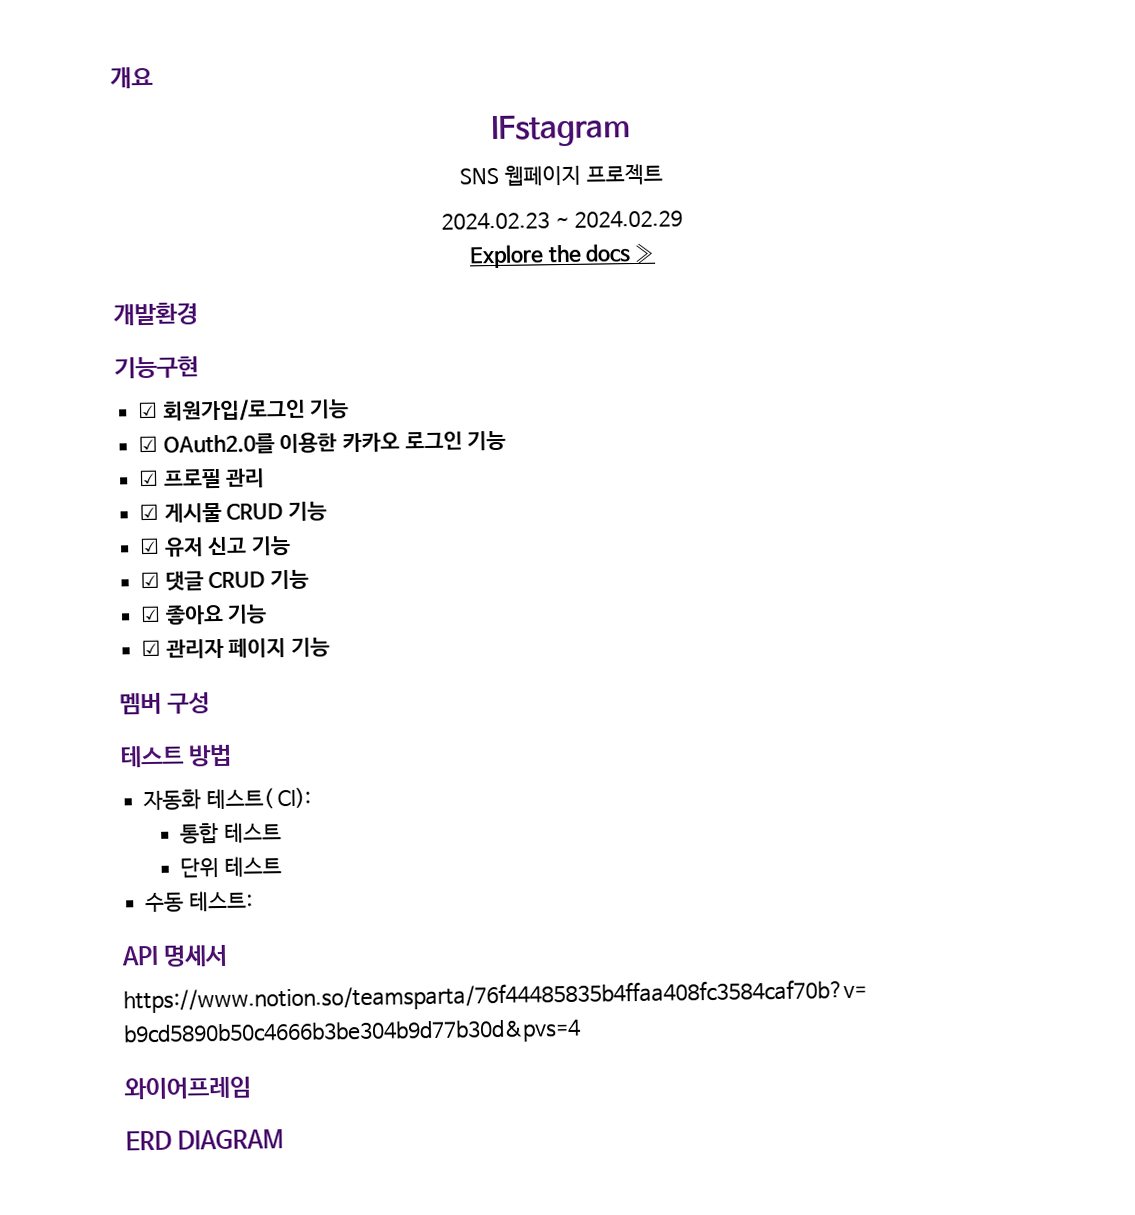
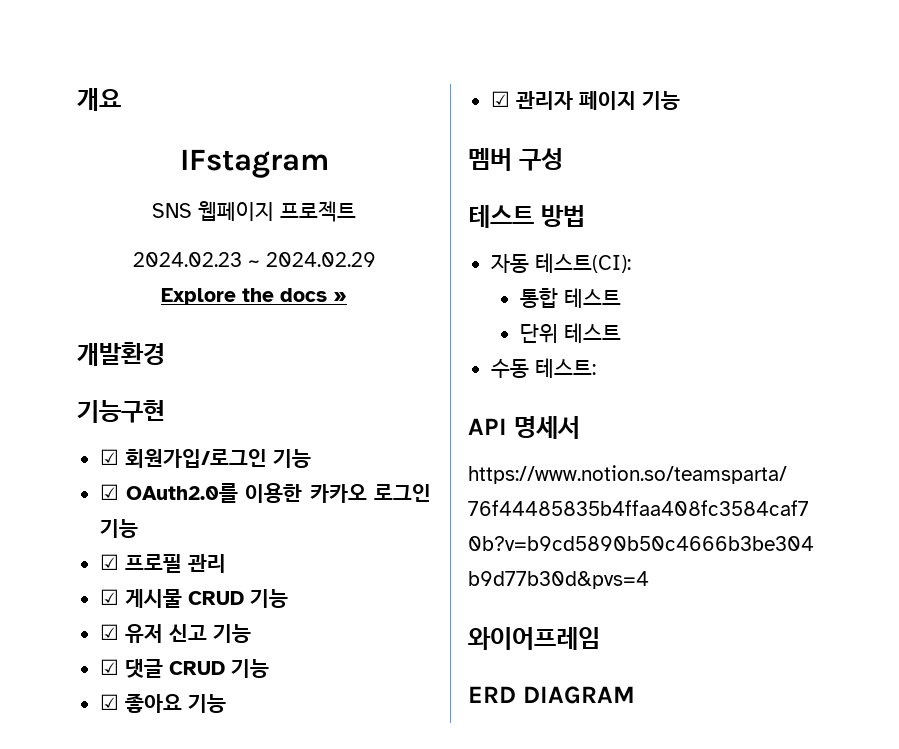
- 자동화 테스트( CI):
+ 자동 테스트(CI):

